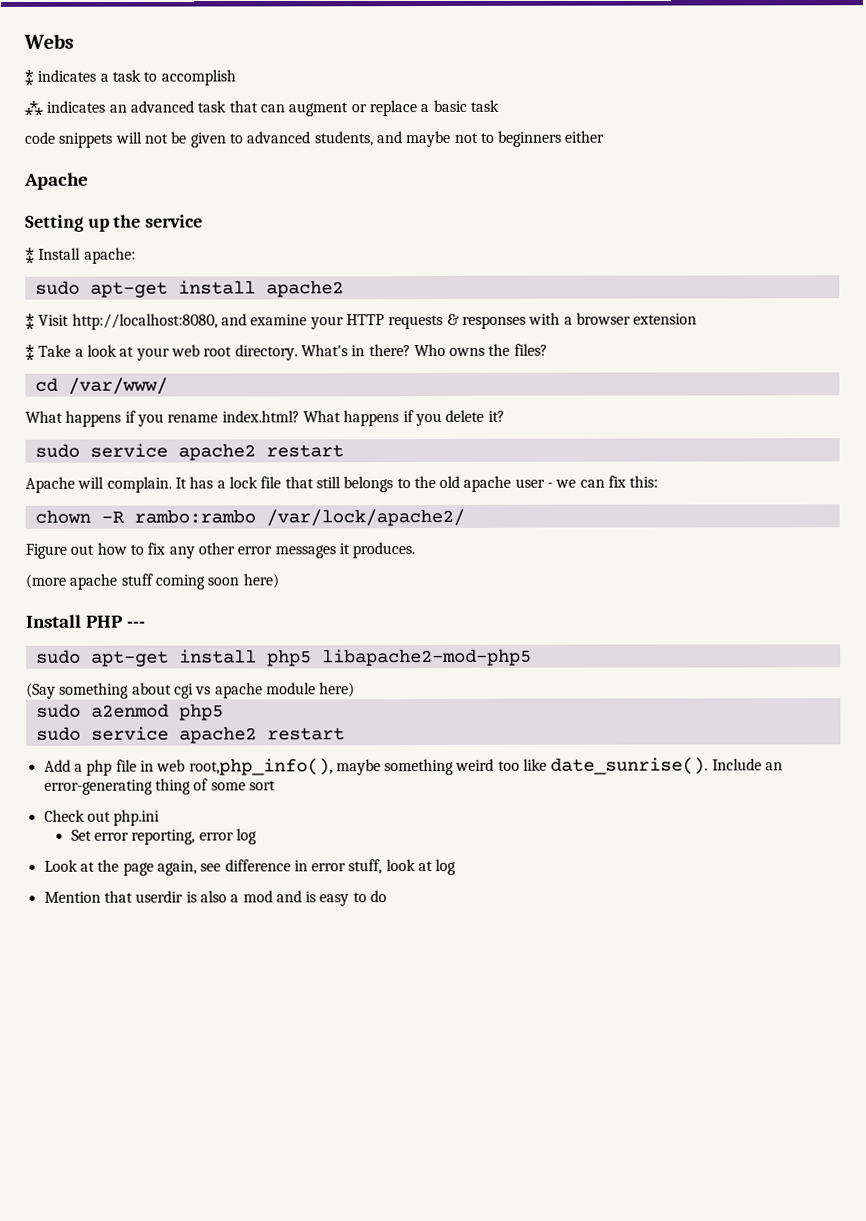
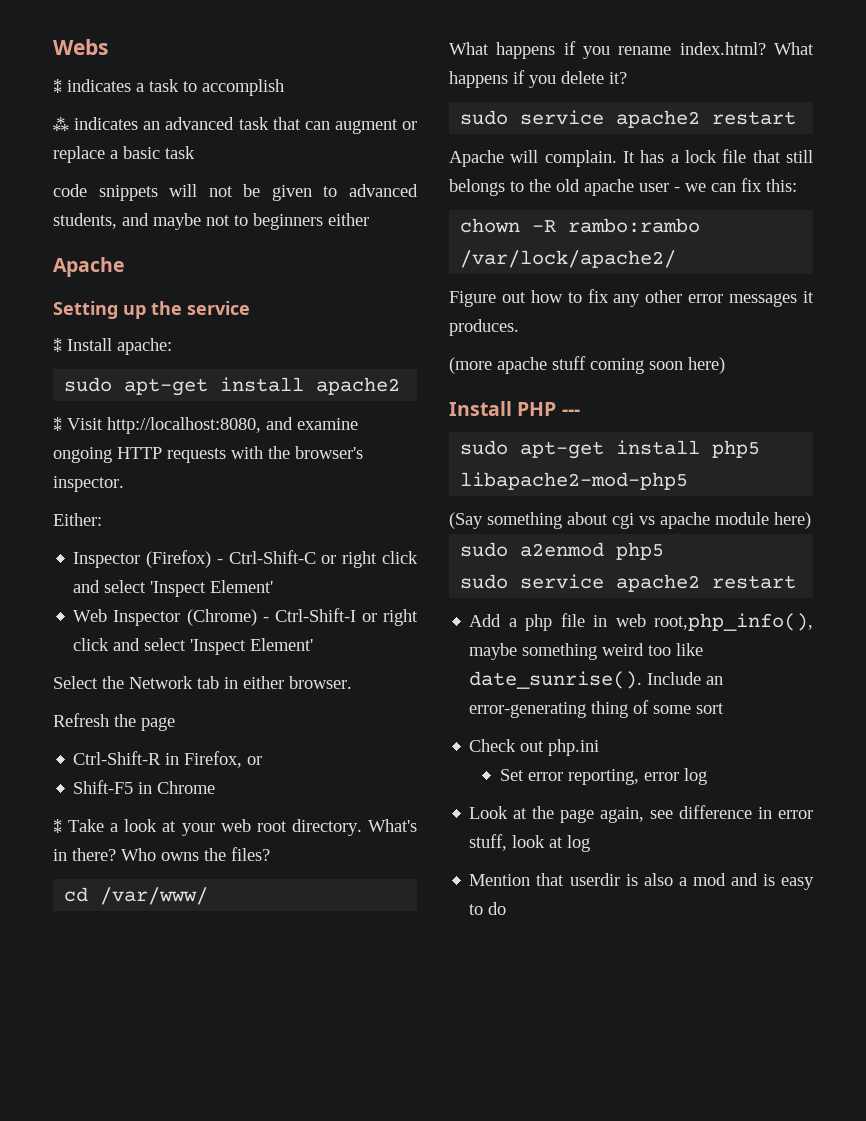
- ⁑ Visit http://localhost:8080, and examine your HTTP requests & responses with a browser extension
+ ⁑ Visit http://localhost:8080, and examine ongoing HTTP requests with the browser's inspector.
+ Either:
+ Inspector (Firefox) - Ctrl-Shift-C or right click and select 'Inspect Element'
+ Web Inspector (Chrome) - Ctrl-Shift-I or right click and select 'Inspect Element'
+ Select the Network tab in either browser.
+ Refresh the page
+ Ctrl-Shift-R in Firefox, or
+ Shift-F5 in Chrome

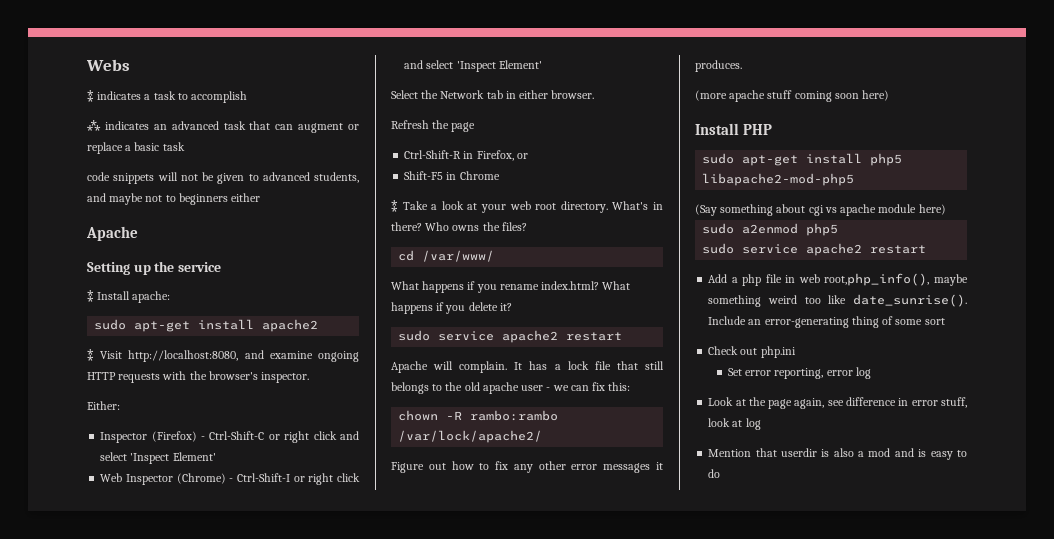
- Install PHP ---
+ Install PHP

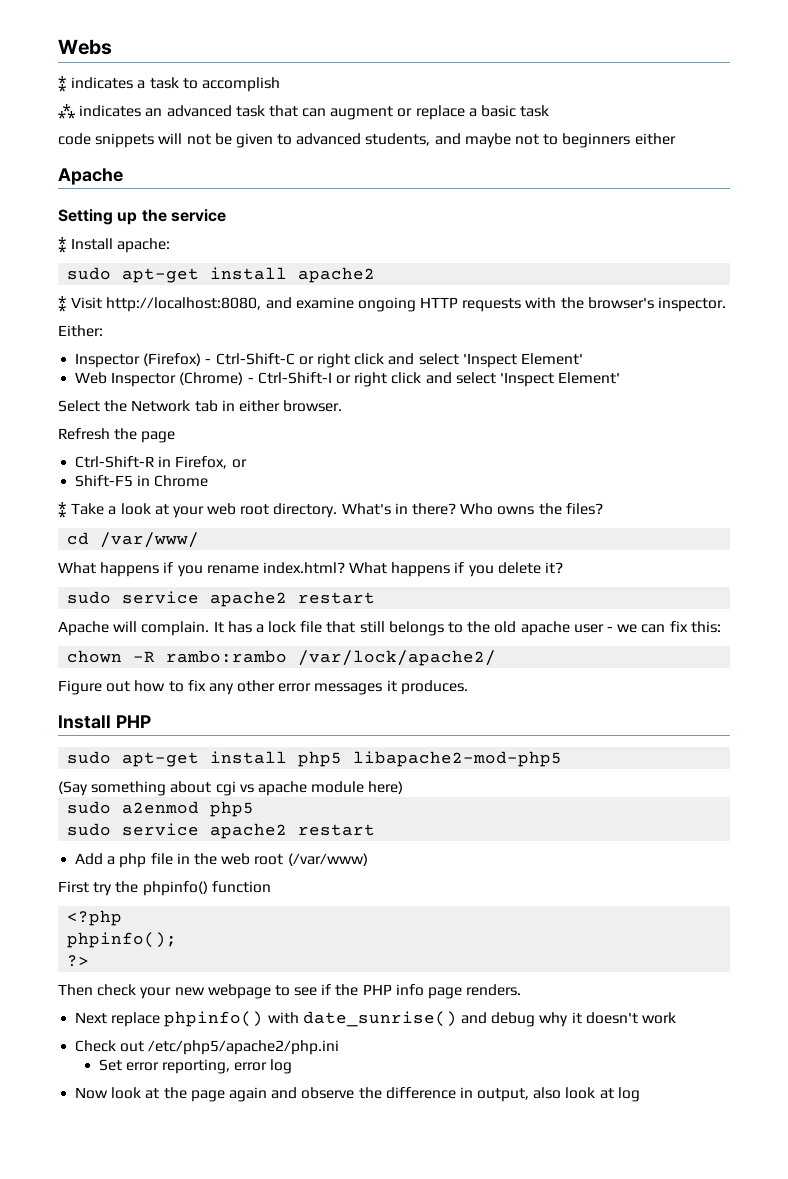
- (more apache stuff coming soon here)
- Add a php file in web root,php_info(), maybe something weird too like date_sunrise(). Include an error-generating thing of some sort
+ Add a php file in the web root (/var/www)
+ First try the phpinfo() function
+ <?php
+ phpinfo();
+ ?>
+ Then check your new webpage to see if the PHP info page renders.
+ Next replace phpinfo() with date_sunrise() and debug why it doesn't work
- Check out php.ini
+ Check out /etc/php5/apache2/php.ini
- Look at the page again, see difference in error stuff, look at log
- Mention that userdir is also a mod and is easy to do
+ Now look at the page again and observe the difference in output, also look at log

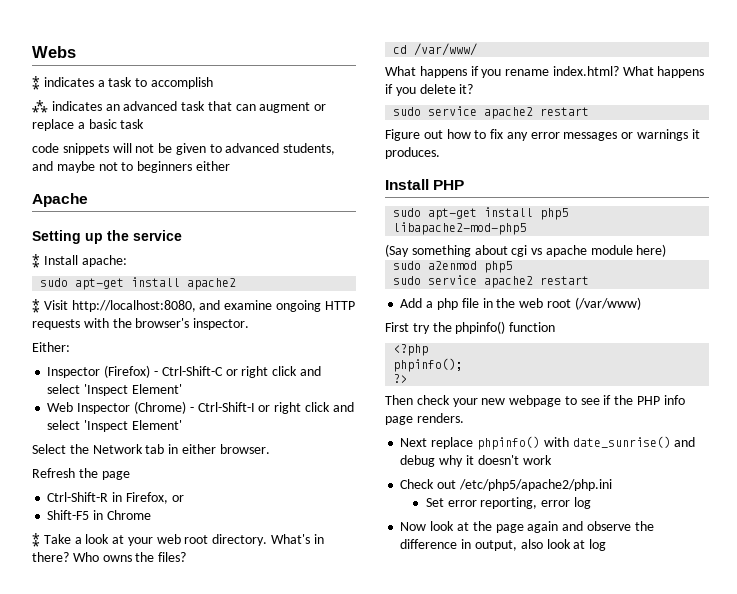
- Apache will complain. It has a lock file that still belongs to the old apache user - we can fix this:
- chown -R rambo:rambo /var/lock/apache2/
- Figure out how to fix any other error messages it produces.
+ Figure out how to fix any error messages or warnings it produces.

